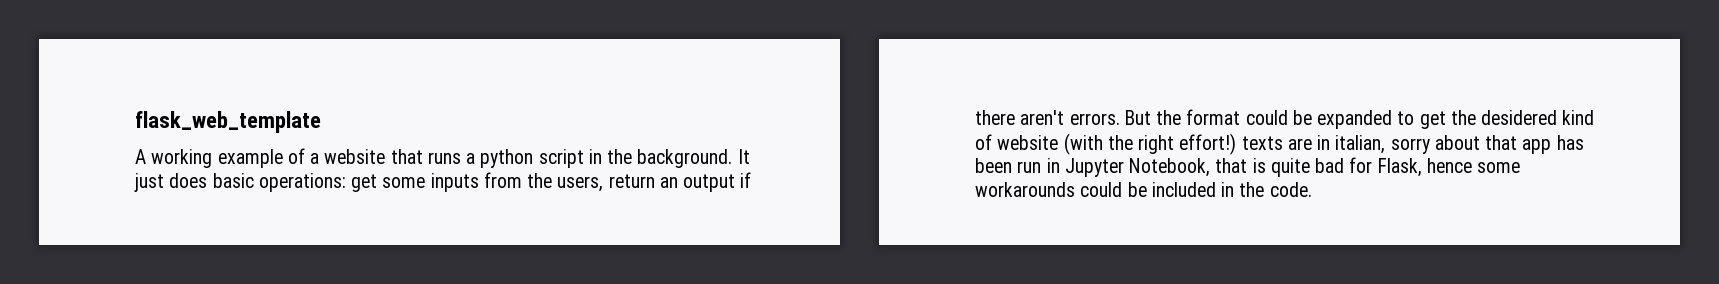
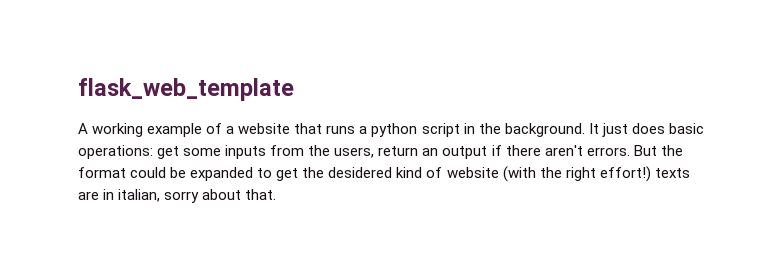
- But the format could be expanded to get the desidered kind of website (with the right effort!) texts are in italian, sorry about that app has been run in Jupyter Notebook, that is quite bad for Flask, hence some workarounds could be included in the code.
+ But the format could be expanded to get the desidered kind of website (with the right effort!) texts are in italian, sorry about that.

